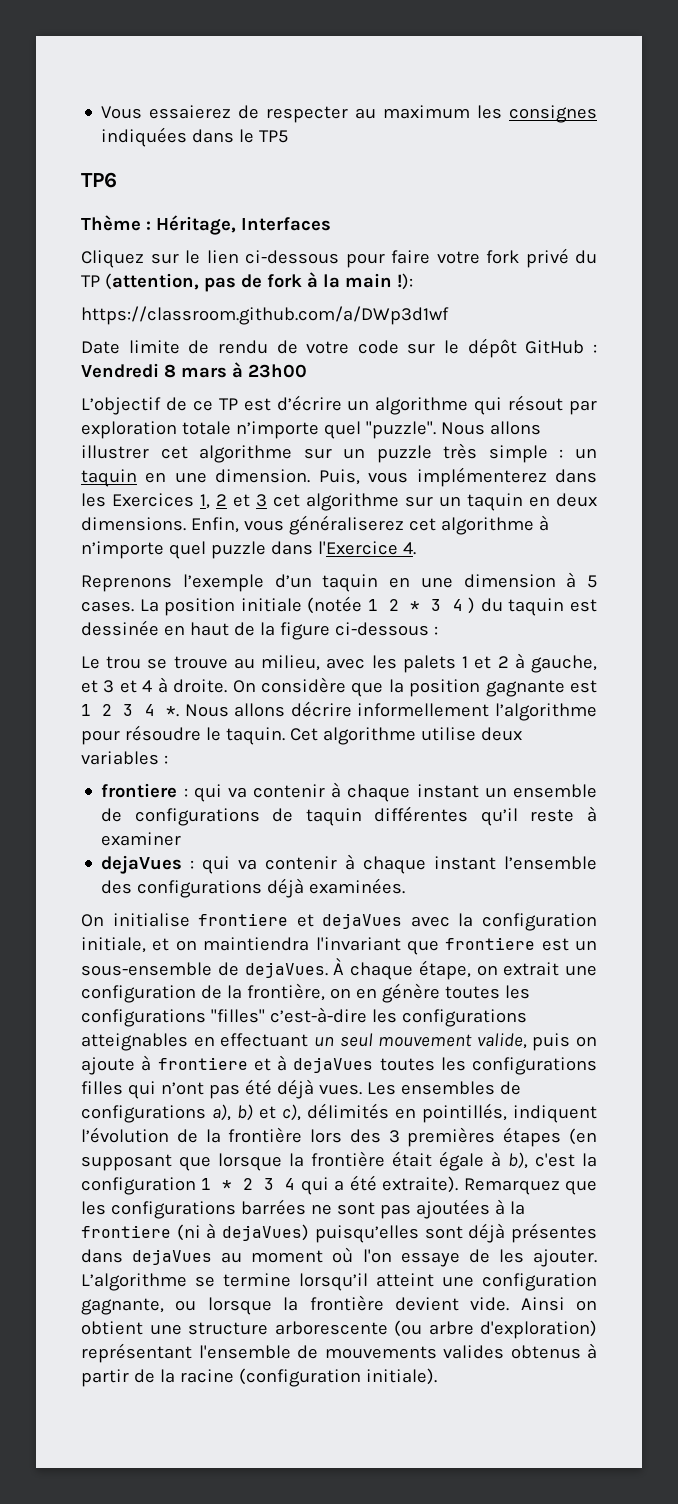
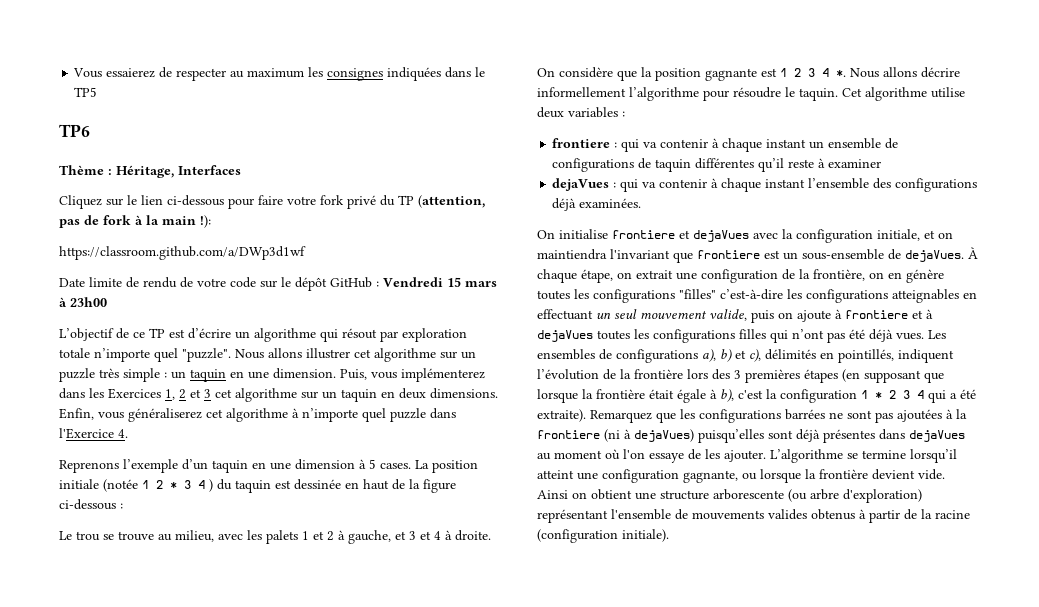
- Date limite de rendu de votre code sur le dépôt GitHub : Vendredi 8 mars à 23h00
+ Date limite de rendu de votre code sur le dépôt GitHub : Vendredi 15 mars à 23h00

